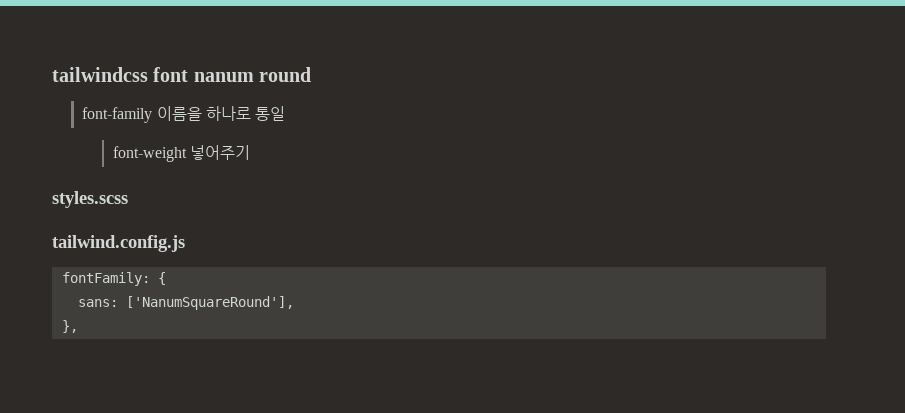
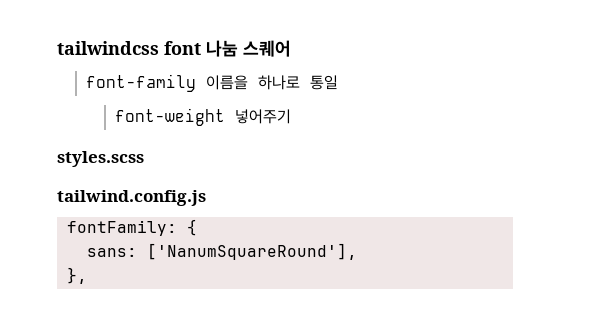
- tailwindcss font nanum round
+ tailwindcss font 나눔 스퀘어

